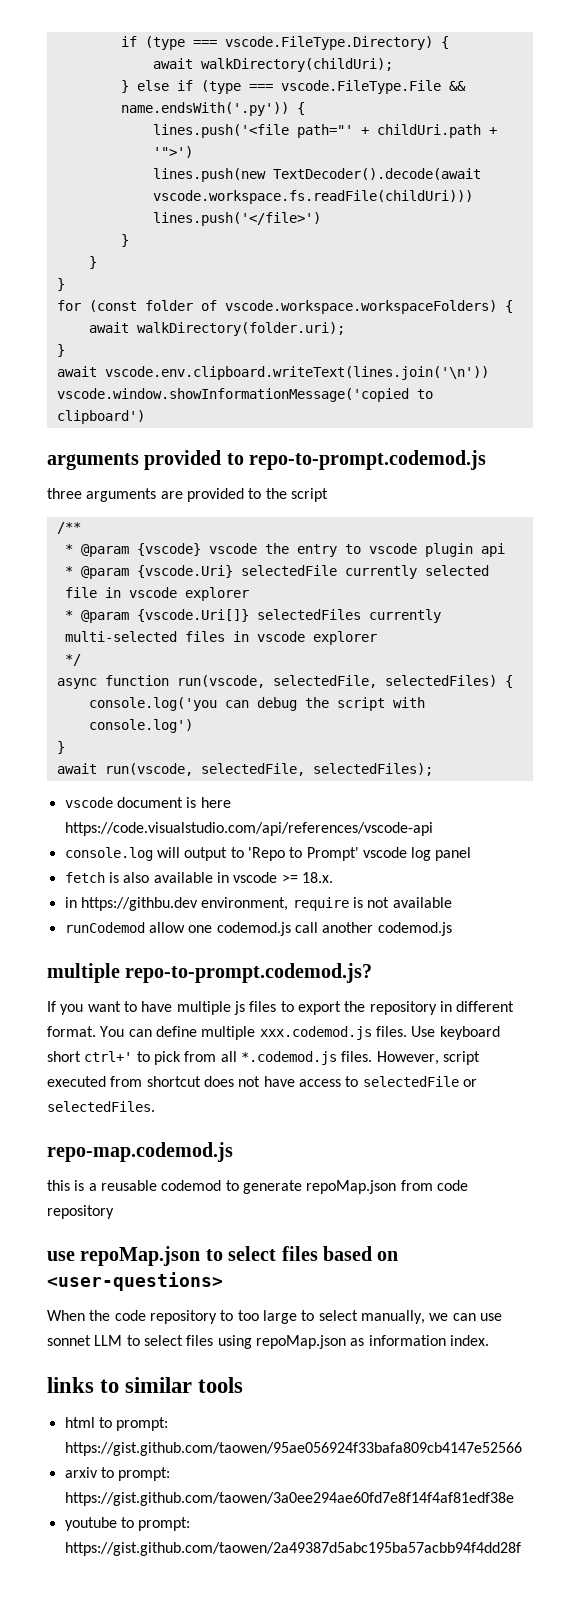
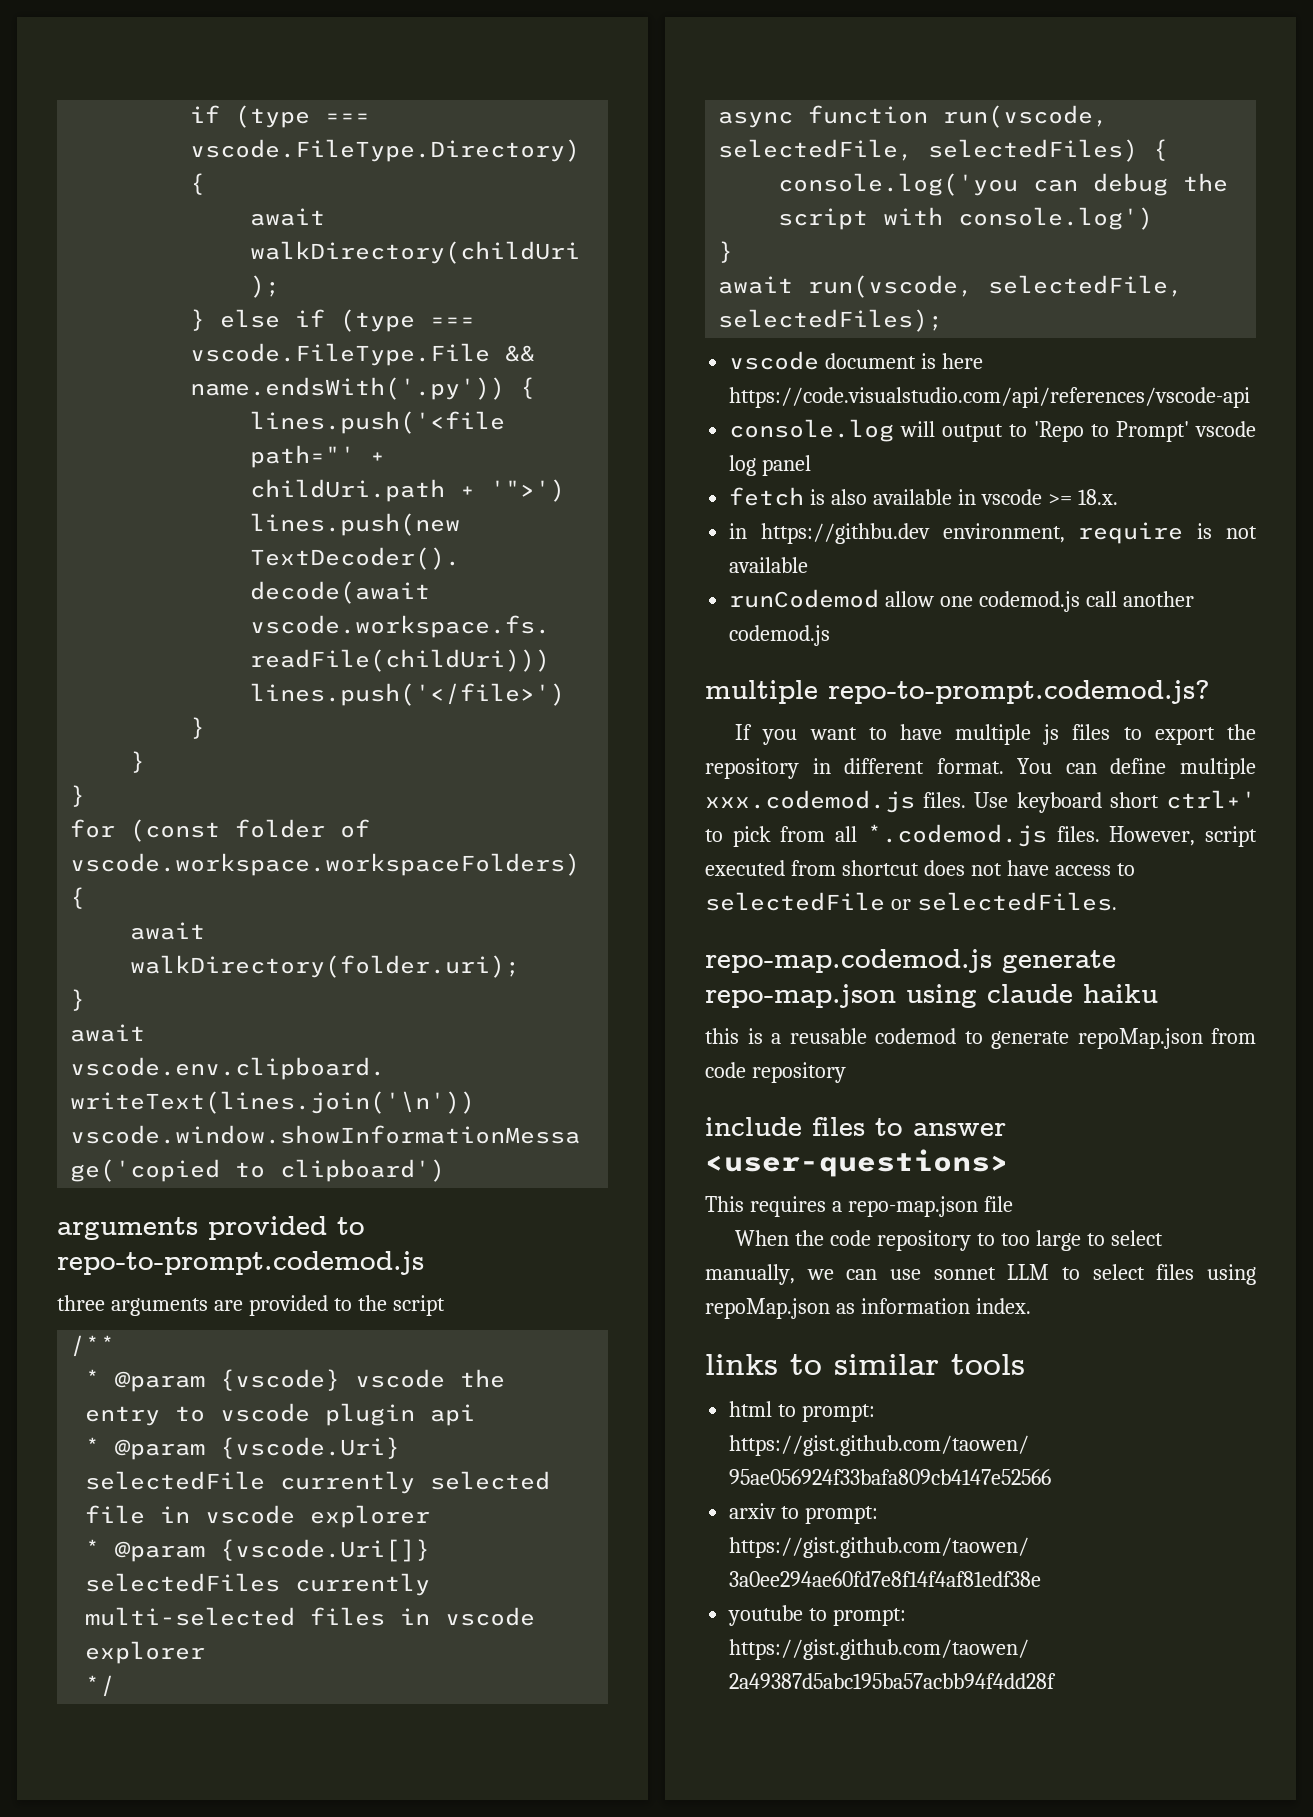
- repo-map.codemod.js
+ repo-map.codemod.js generate repo-map.json using claude haiku
- use repoMap.json to select files based on <user-questions>
+ include files to answer <user-questions>
+ This requires a repo-map.json file

